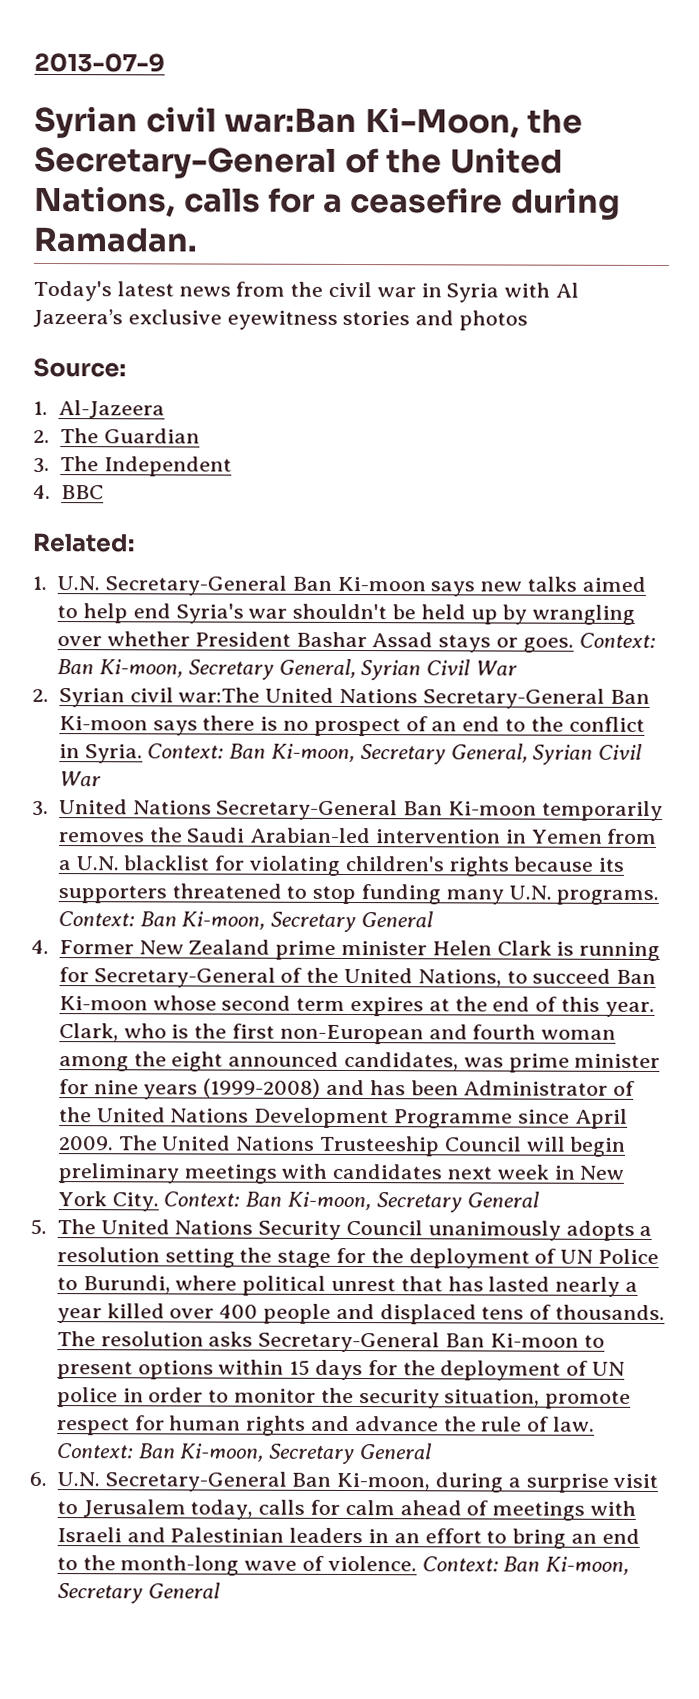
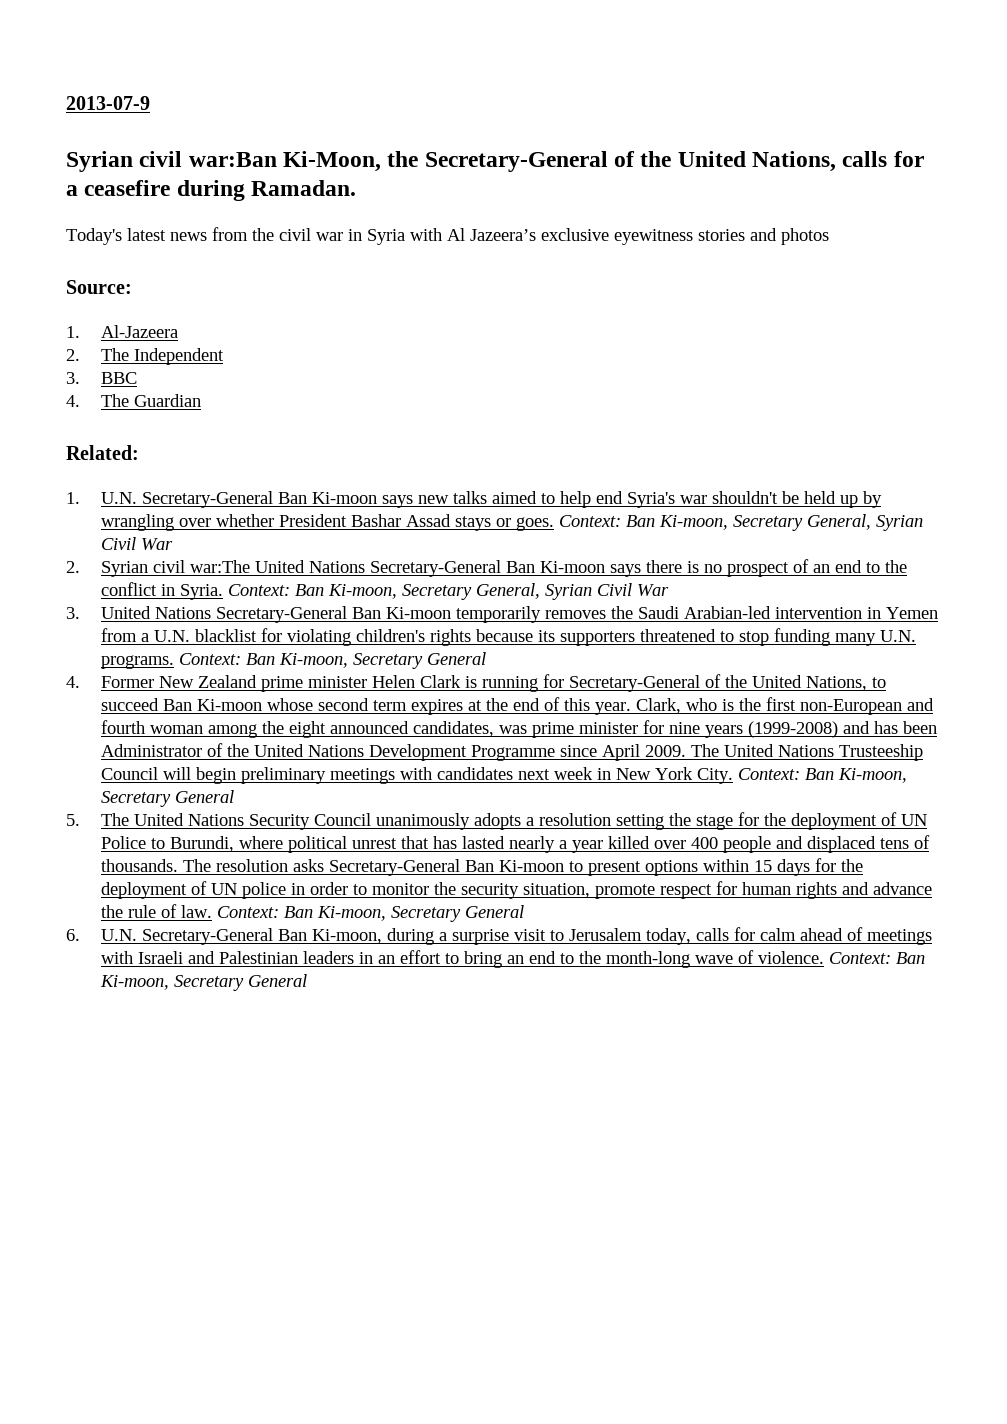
- 2. The Guardian
- 3. The Independent
+ 2. The Independent
- 4. BBC
+ 3. BBC
+ 4. The Guardian

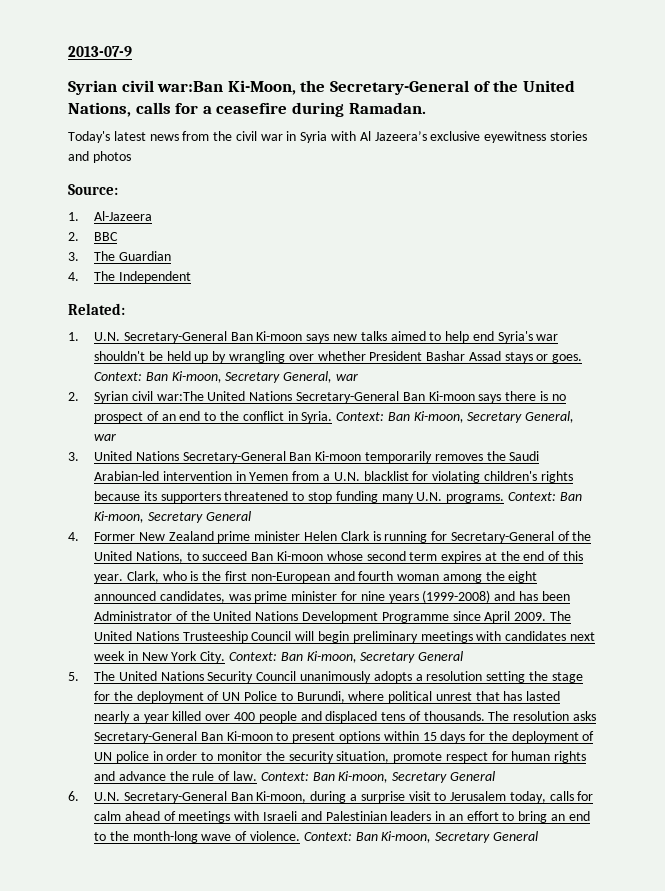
- 2. The Independent
- 3. BBC
+ 2. BBC
- 4. The Guardian
+ 3. The Guardian
+ 4. The Independent
- 1. U.N. Secretary-General Ban Ki-moon says new talks aimed to help end Syria's war shouldn't be held up by wrangling over whether President Bashar Assad stays or goes. Context: Ban Ki-moon, Secretary General, Syrian Civil War
+ 1. U.N. Secretary-General Ban Ki-moon says new talks aimed to help end Syria's war shouldn't be held up by wrangling over whether President Bashar Assad stays or goes. Context: Ban Ki-moon, Secretary General, war
- 2. Syrian civil war:The United Nations Secretary-General Ban Ki-moon says there is no prospect of an end to the conflict in Syria. Context: Ban Ki-moon, Secretary General, Syrian Civil War
+ 2. Syrian civil war:The United Nations Secretary-General Ban Ki-moon says there is no prospect of an end to the conflict in Syria. Context: Ban Ki-moon, Secretary General, war

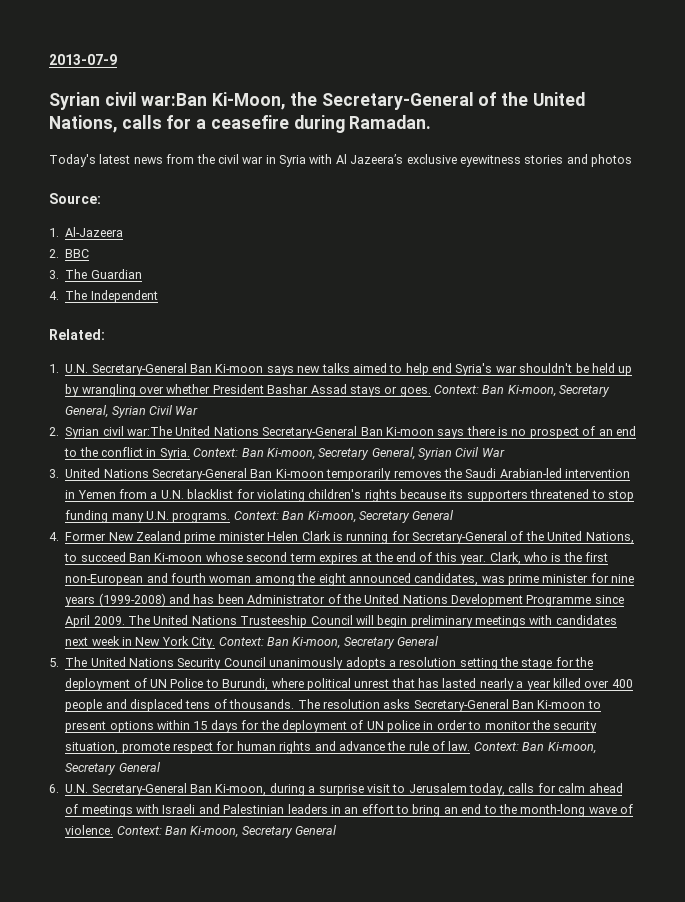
- 1. U.N. Secretary-General Ban Ki-moon says new talks aimed to help end Syria's war shouldn't be held up by wrangling over whether President Bashar Assad stays or goes. Context: Ban Ki-moon, Secretary General, war
+ 1. U.N. Secretary-General Ban Ki-moon says new talks aimed to help end Syria's war shouldn't be held up by wrangling over whether President Bashar Assad stays or goes. Context: Ban Ki-moon, Secretary General, Syrian Civil War
- 2. Syrian civil war:The United Nations Secretary-General Ban Ki-moon says there is no prospect of an end to the conflict in Syria. Context: Ban Ki-moon, Secretary General, war
+ 2. Syrian civil war:The United Nations Secretary-General Ban Ki-moon says there is no prospect of an end to the conflict in Syria. Context: Ban Ki-moon, Secretary General, Syrian Civil War

